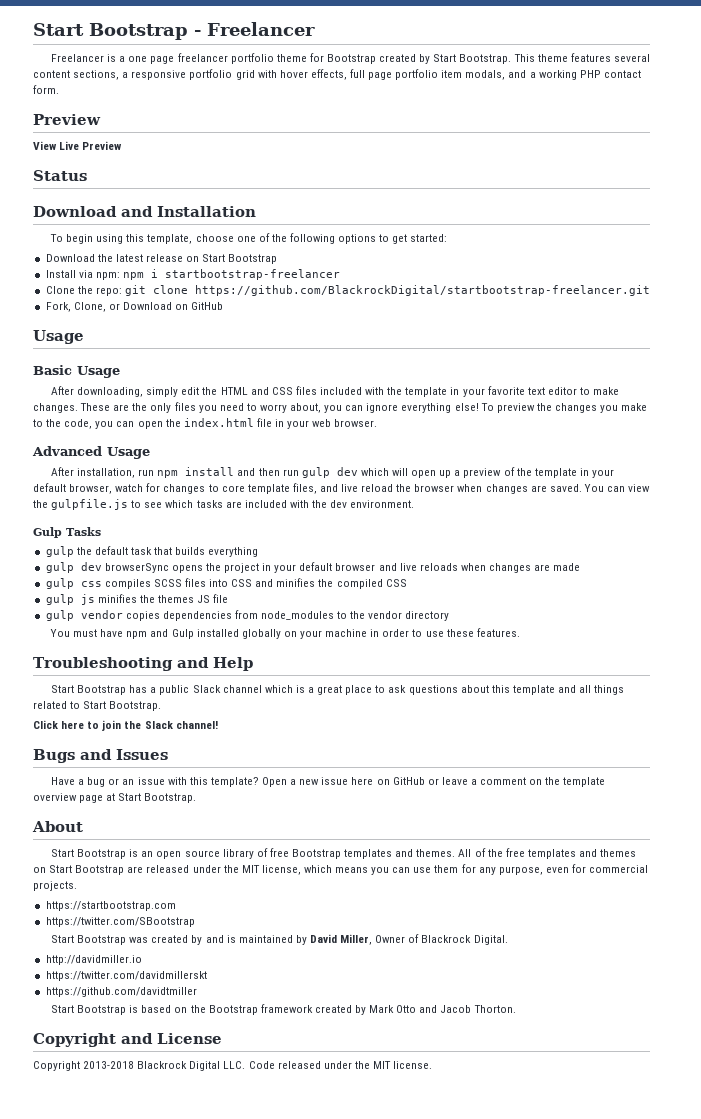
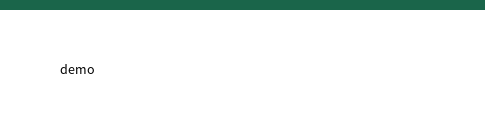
- Start Bootstrap - Freelancer
- Freelancer is a one page freelancer portfolio theme for Bootstrap created by Start Bootstrap. This theme features several content sections, a responsive portfolio grid with hover effects, full page portfolio item modals, and a working PHP contact form.
- Preview
- View Live Preview
- Status
- Download and Installation
- To begin using this template, choose one of the following options to get started:
- Download the latest release on Start Bootstrap
- Install via npm: npm i startbootstrap-freelancer
- Clone the repo: git clone https://github.com/BlackrockDigital/startbootstrap-freelancer.git
- Fork, Clone, or Download on GitHub
- Usage
- Basic Usage
- After downloading, simply edit the HTML and CSS files included with the template in your favorite text editor to make changes. These are the only files you need to worry about, you can ignore everything else! To preview the changes you make to the code, you can open the index.html file in your web browser.
- Advanced Usage
- After installation, run npm install and then run gulp dev which will open up a preview of the template in your default browser, watch for changes to core template files, and live reload the browser when changes are saved. You can view the gulpfile.js to see which tasks are included with the dev environment.
- Gulp Tasks
- gulp the default task that builds everything
- gulp dev browserSync opens the project in your default browser and live reloads when changes are made
- gulp css compiles SCSS files into CSS and minifies the compiled CSS
- gulp js minifies the themes JS file
- gulp vendor copies dependencies from node_modules to the vendor directory
- You must have npm and Gulp installed globally on your machine in order to use these features.
- Troubleshooting and Help
- Start Bootstrap has a public Slack channel which is a great place to ask questions about this template and all things related to Start Bootstrap.
- Click here to join the Slack channel!
- Bugs and Issues
- Have a bug or an issue with this template? Open a new issue here on GitHub or leave a comment on the template overview page at Start Bootstrap.
- About
- Start Bootstrap is an open source library of free Bootstrap templates and themes. All of the free templates and themes on Start Bootstrap are released under the MIT license, which means you can use them for any purpose, even for commercial projects.
- https://startbootstrap.com
- https://twitter.com/SBootstrap
- Start Bootstrap was created by and is maintained by David Miller, Owner of Blackrock Digital.
- http://davidmiller.io
- https://twitter.com/davidmillerskt
- https://github.com/davidtmiller
- Start Bootstrap is based on the Bootstrap framework created by Mark Otto and Jacob Thorton.
- Copyright and License
- Copyright 2013-2018 Blackrock Digital LLC. Code released under the MIT license.
+ demo

